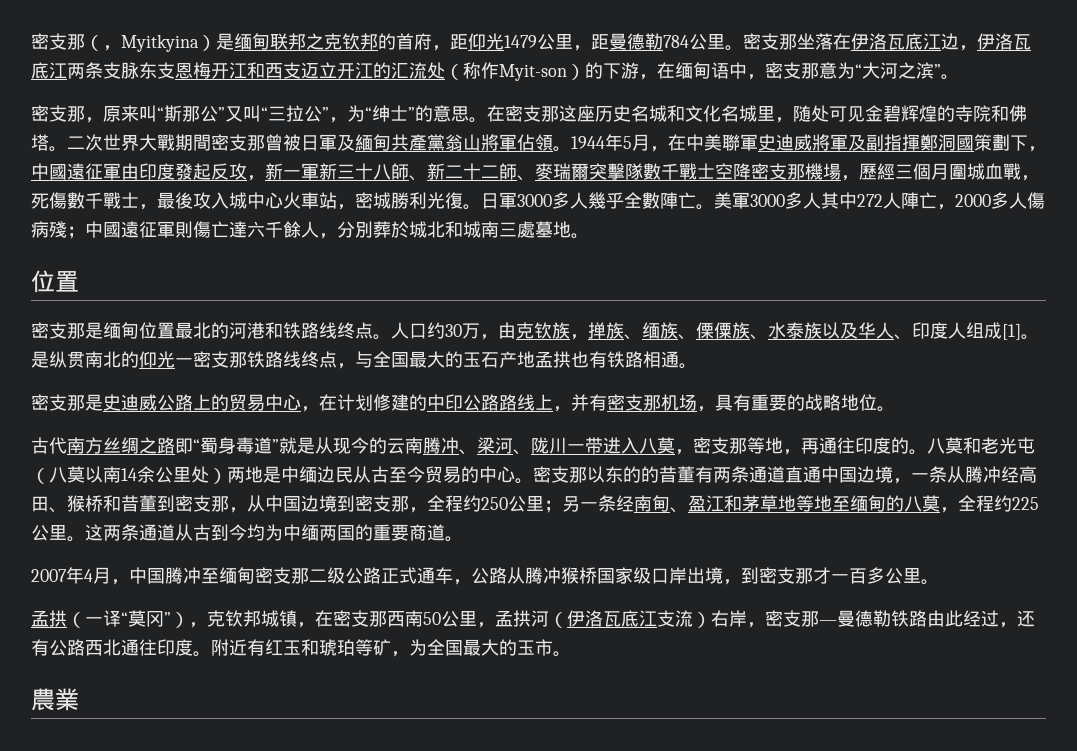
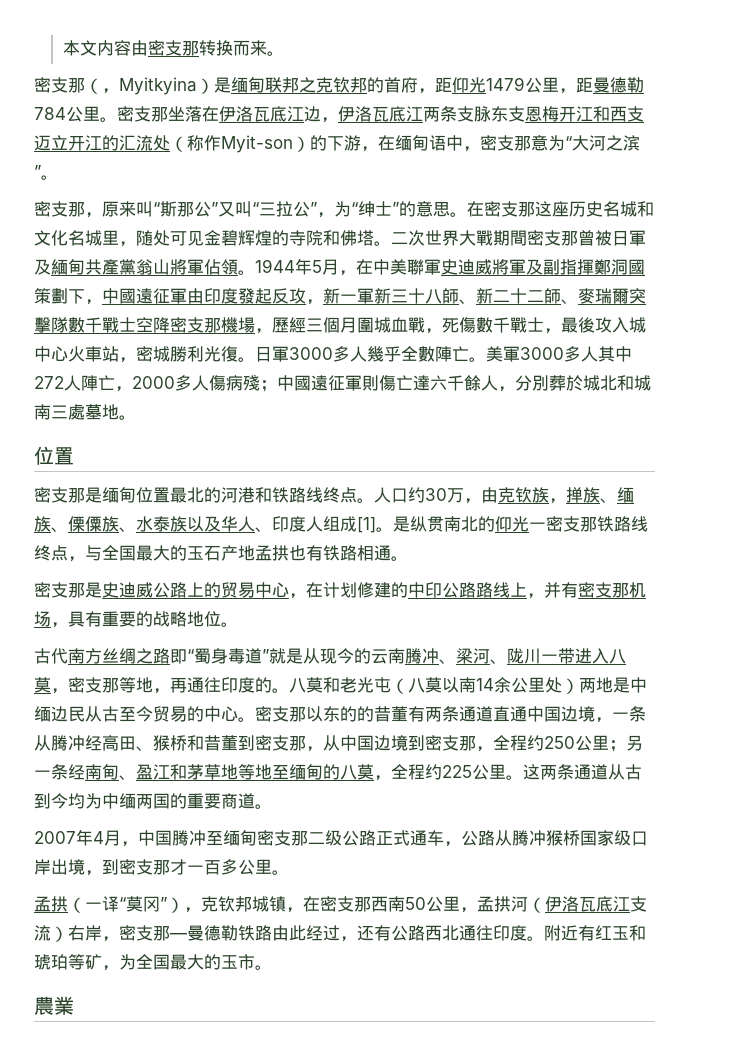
+ 本文内容由密支那转换而来。

